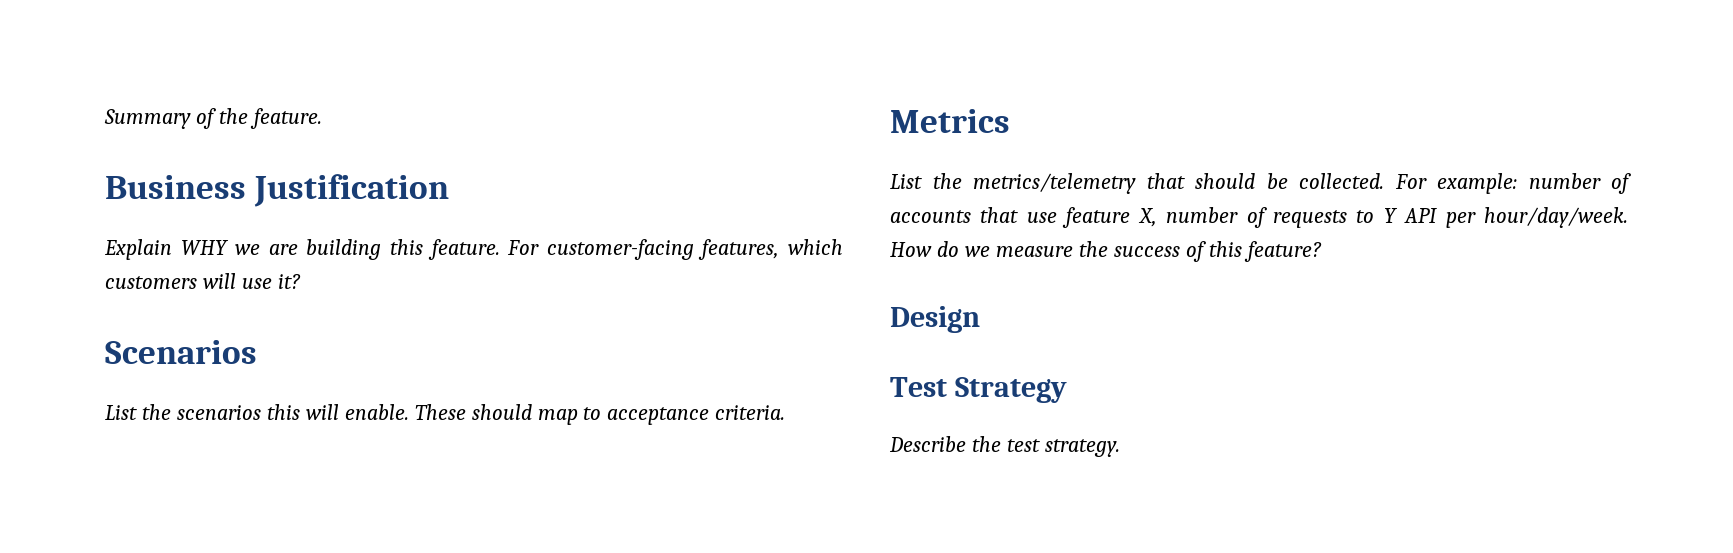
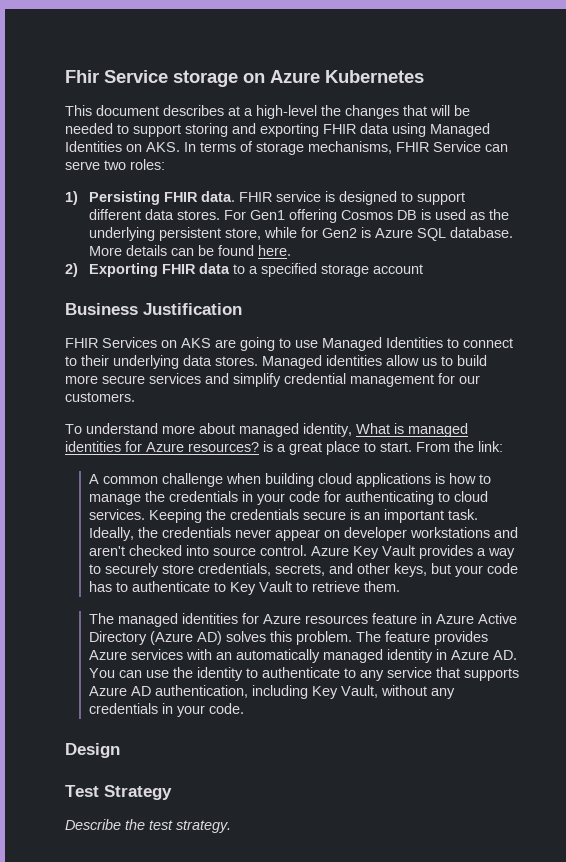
- Summary of the feature.
+ Fhir Service storage on Azure Kubernetes
+ This document describes at a high-level the changes that will be needed to support storing and exporting FHIR data using Managed Identities on AKS. In terms of storage mechanisms, FHIR Service can serve two roles:
+ 1) Persisting FHIR data. FHIR service is designed to support different data stores. For Gen1 offering Cosmos DB is used as the underlying persistent store, while for Gen2 is Azure SQL database. More details can be found here.
+ 2) Exporting FHIR data to a specified storage account
  Business Justification
- Explain WHY we are building this feature. For customer-facing features, which customers will use it?
- Scenarios
- List the scenarios this will enable. These should map to acceptance criteria.
- Metrics
- List the metrics/telemetry that should be collected. For example: number of accounts that use feature X, number of requests to Y API per hour/day/week. How do we measure the success of this feature?
+ FHIR Services on AKS are going to use Managed Identities to connect to their underlying data stores. Managed identities allow us to build more secure services and simplify credential management for our customers.
+ To understand more about managed identity, What is managed identities for Azure resources? is a great place to start. From the link:
+ A common challenge when building cloud applications is how to manage the credentials in your code for authenticating to cloud services. Keeping the credentials secure is an important task. Ideally, the credentials never appear on developer workstations and aren't checked into source control. Azure Key Vault provides a way to securely store credentials, secrets, and other keys, but your code has to authenticate to Key Vault to retrieve them.
+ The managed identities for Azure resources feature in Azure Active Directory (Azure AD) solves this problem. The feature provides Azure services with an automatically managed identity in Azure AD. You can use the identity to authenticate to any service that supports Azure AD authentication, including Key Vault, without any credentials in your code.

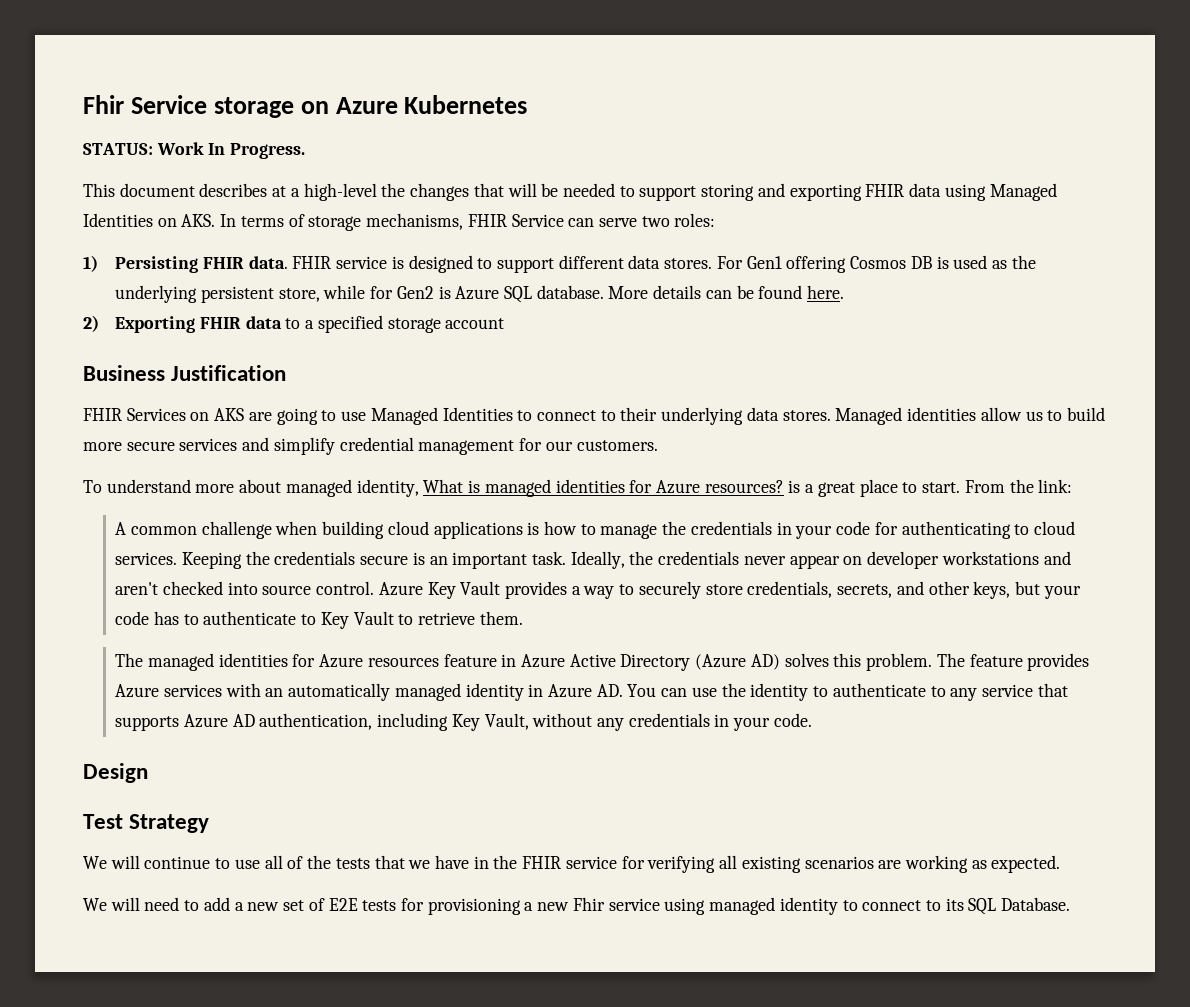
+ STATUS: Work In Progress.
- Describe the test strategy.
+ We will continue to use all of the tests that we have in the FHIR service for verifying all existing scenarios are working as expected.
+ We will need to add a new set of E2E tests for provisioning a new Fhir service using managed identity to connect to its SQL Database.

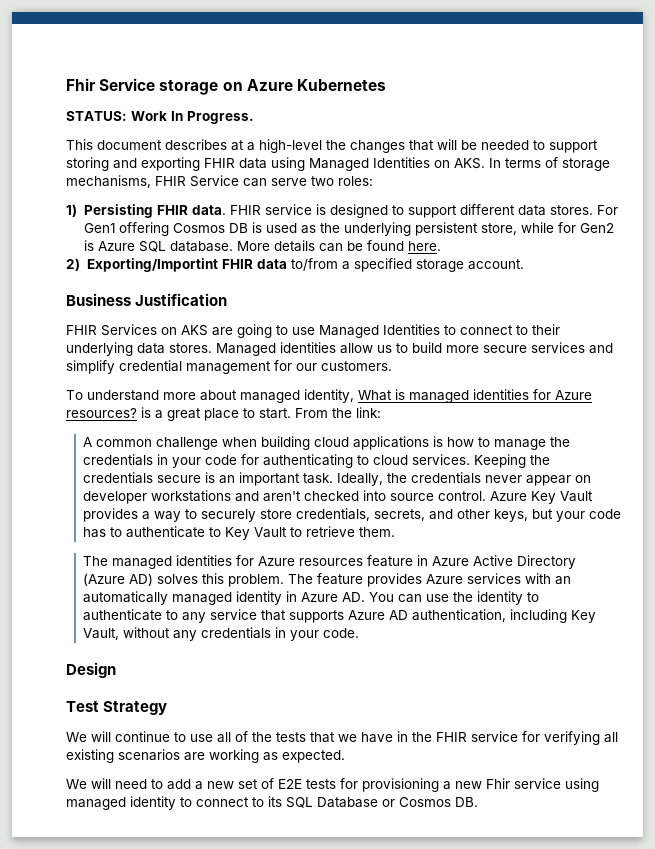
- 2) Exporting FHIR data to a specified storage account
+ 2) Exporting/Importint FHIR data to/from a specified storage account.
- We will need to add a new set of E2E tests for provisioning a new Fhir service using managed identity to connect to its SQL Database.
+ We will need to add a new set of E2E tests for provisioning a new Fhir service using managed identity to connect to its SQL Database or Cosmos DB.

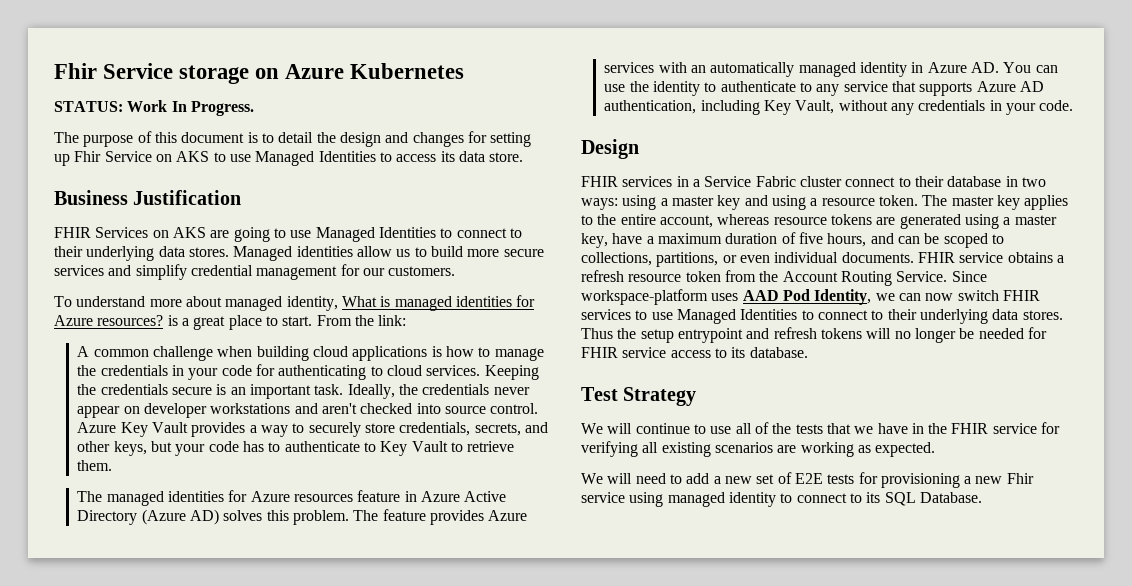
- This document describes at a high-level the changes that will be needed to support storing and exporting FHIR data using Managed Identities on AKS. In terms of storage mechanisms, FHIR Service can serve two roles:
- 1) Persisting FHIR data. FHIR service is designed to support different data stores. For Gen1 offering Cosmos DB is used as the underlying persistent store, while for Gen2 is Azure SQL database. More details can be found here.
- 2) Exporting/Importint FHIR data to/from a specified storage account.
+ The purpose of this document is to detail the design and changes for setting up Fhir Service on AKS to use Managed Identities to access its data store.
+ FHIR services in a Service Fabric cluster connect to their database in two ways: using a master key and using a resource token. The master key applies to the entire account, whereas resource tokens are generated using a master key, have a maximum duration of five hours, and can be scoped to collections, partitions, or even individual documents. FHIR service obtains a refresh resource token from the Account Routing Service. Since workspace-platform uses AAD Pod Identity, we can now switch FHIR services to use Managed Identities to connect to their underlying data stores. Thus the setup entrypoint and refresh tokens will no longer be needed for FHIR service access to its database.
- We will need to add a new set of E2E tests for provisioning a new Fhir service using managed identity to connect to its SQL Database or Cosmos DB.
+ We will need to add a new set of E2E tests for provisioning a new Fhir service using managed identity to connect to its SQL Database.

